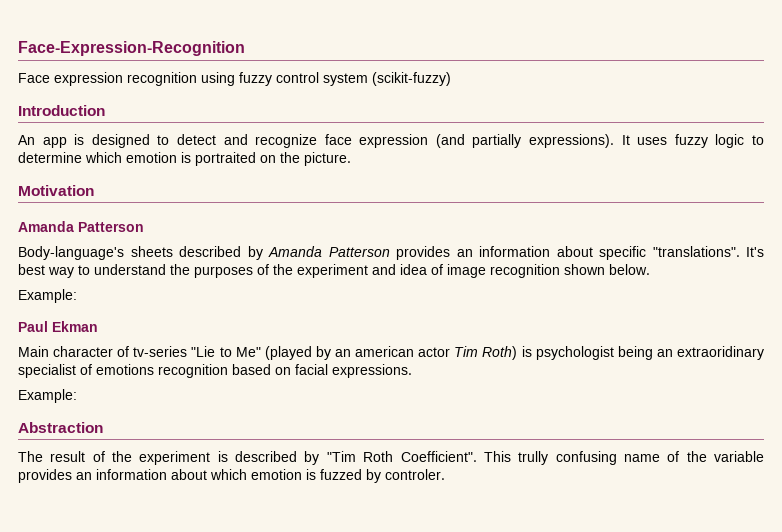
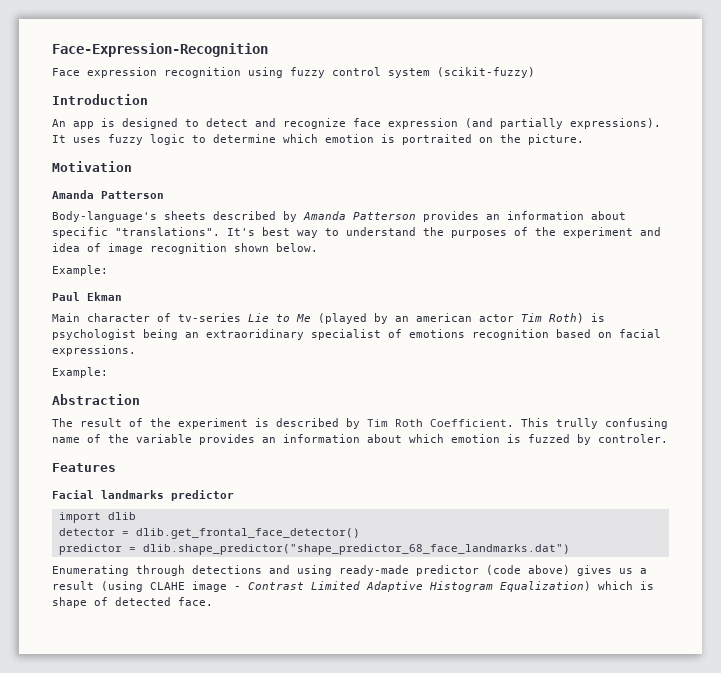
- Main character of tv-series "Lie to Me" (played by an american actor Tim Roth) is psychologist being an extraoridinary specialist of emotions recognition based on facial expressions.
+ Main character of tv-series Lie to Me (played by an american actor Tim Roth) is psychologist being an extraoridinary specialist of emotions recognition based on facial expressions.
- The result of the experiment is described by "Tim Roth Coefficient".
+ The result of the experiment is described by Tim Roth Coefficient.
+ Features
+ Facial landmarks predictor
+ import dlib
+ detector = dlib.get_frontal_face_detector()
+ predictor = dlib.shape_predictor("shape_predictor_68_face_landmarks.dat")
+ Enumerating through detections and using ready-made predictor (code above) gives us a result (using CLAHE image - Contrast Limited Adaptive Histogram Equalization) which is shape of detected face.

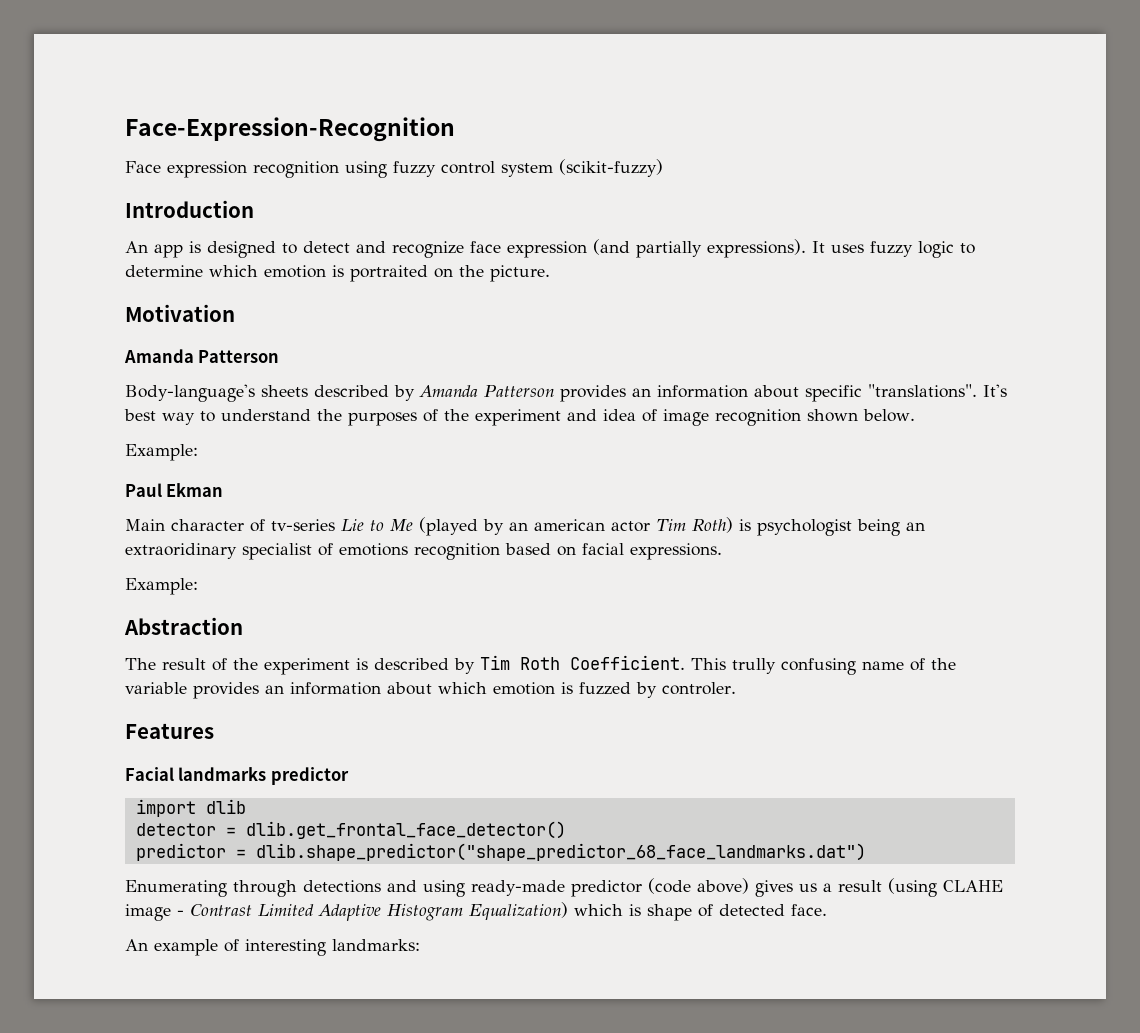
+ An example of interesting landmarks:

